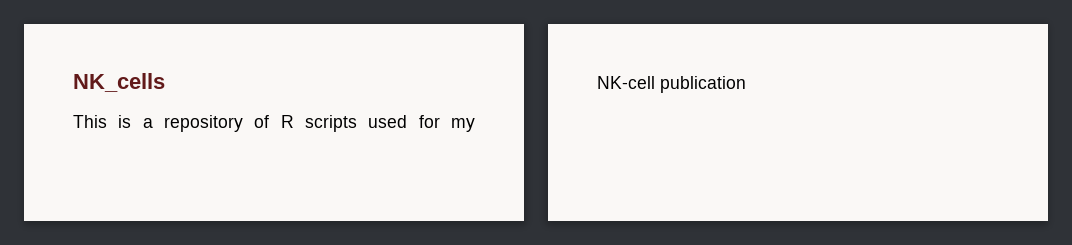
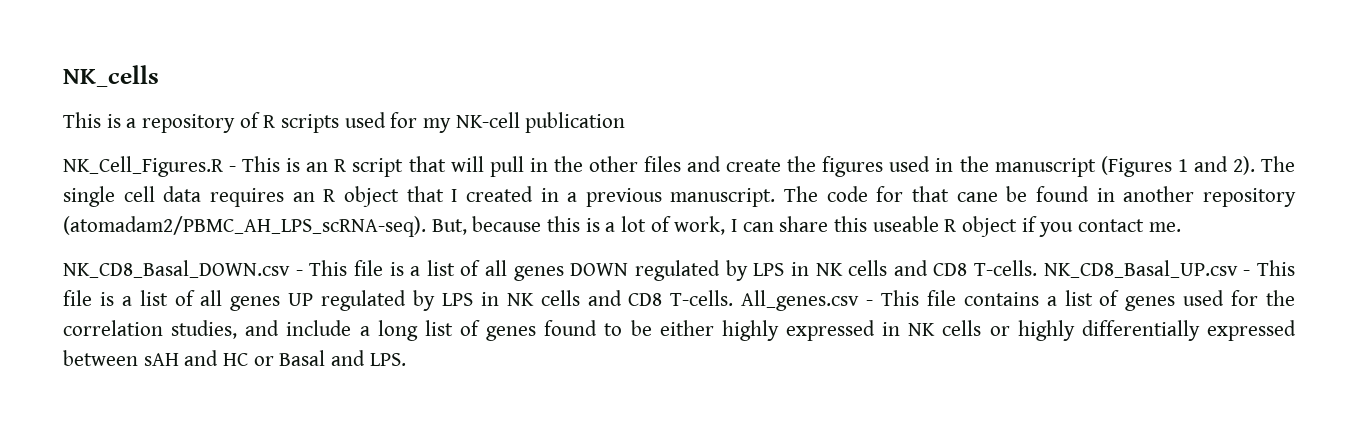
+ NK_Cell_Figures.R - This is an R script that will pull in the other files and create the figures used in the manuscript (Figures 1 and 2). The single cell data requires an R object that I created in a previous manuscript. The code for that cane be found in another repository (atomadam2/PBMC_AH_LPS_scRNA-seq). But, because this is a lot of work, I can share this useable R object if you contact me.
+ NK_CD8_Basal_DOWN.csv - This file is a list of all genes DOWN regulated by LPS in NK cells and CD8 T-cells. NK_CD8_Basal_UP.csv - This file is a list of all genes UP regulated by LPS in NK cells and CD8 T-cells. All_genes.csv - This file contains a list of genes used for the correlation studies, and include a long list of genes found to be either highly expressed in NK cells or highly differentially expressed between sAH and HC or Basal and LPS.

